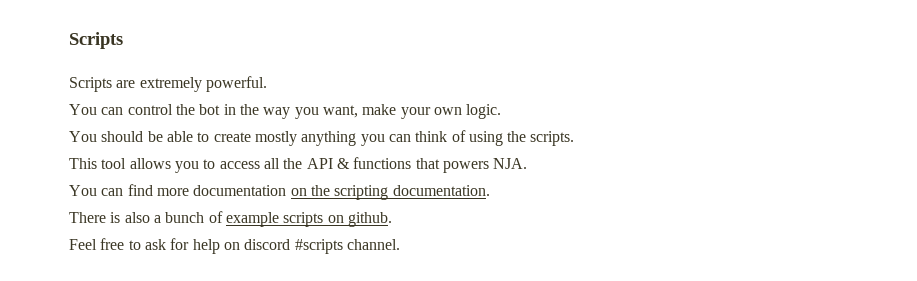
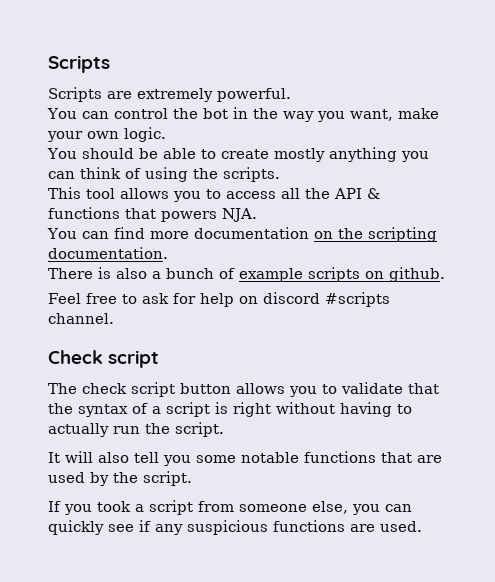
+ Check script
+ The check script button allows you to validate that the syntax of a script is right without having to actually run the script.
+ It will also tell you some notable functions that are used by the script.
+ If you took a script from someone else, you can quickly see if any suspicious functions are used.

